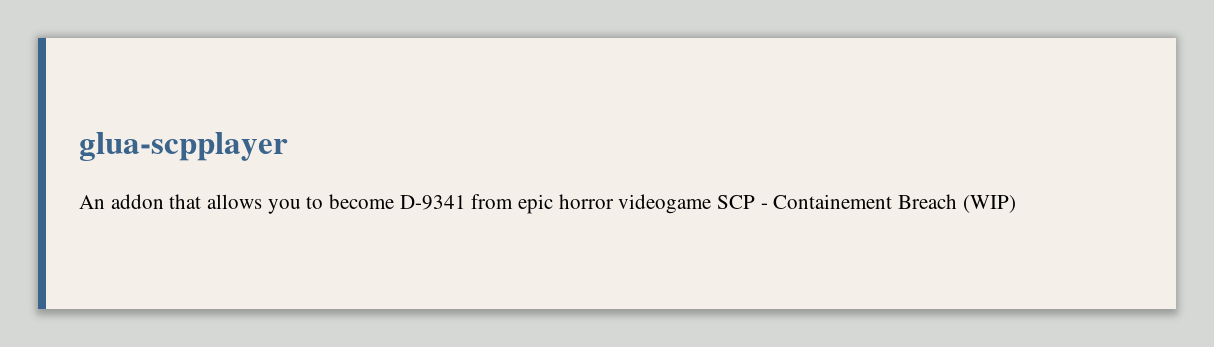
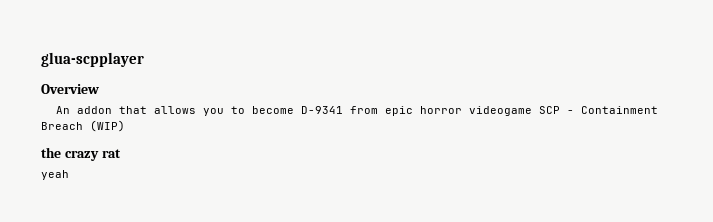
+ Overview
- An addon that allows you to become D-9341 from epic horror videogame SCP - Containement Breach (WIP)
+ An addon that allows you to become D-9341 from epic horror videogame SCP - Containment Breach (WIP)
+ the crazy rat
+ yeah

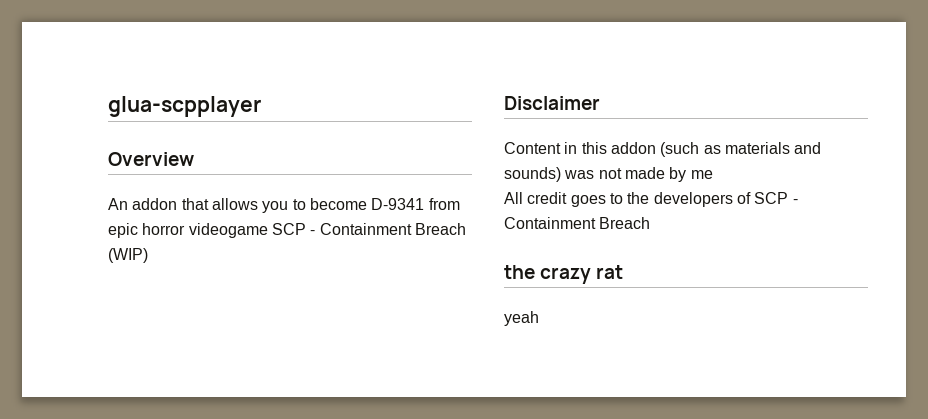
+ Disclaimer
+ Content in this addon (such as materials and sounds) was not made by me
+ All credit goes to the developers of SCP - Containment Breach

